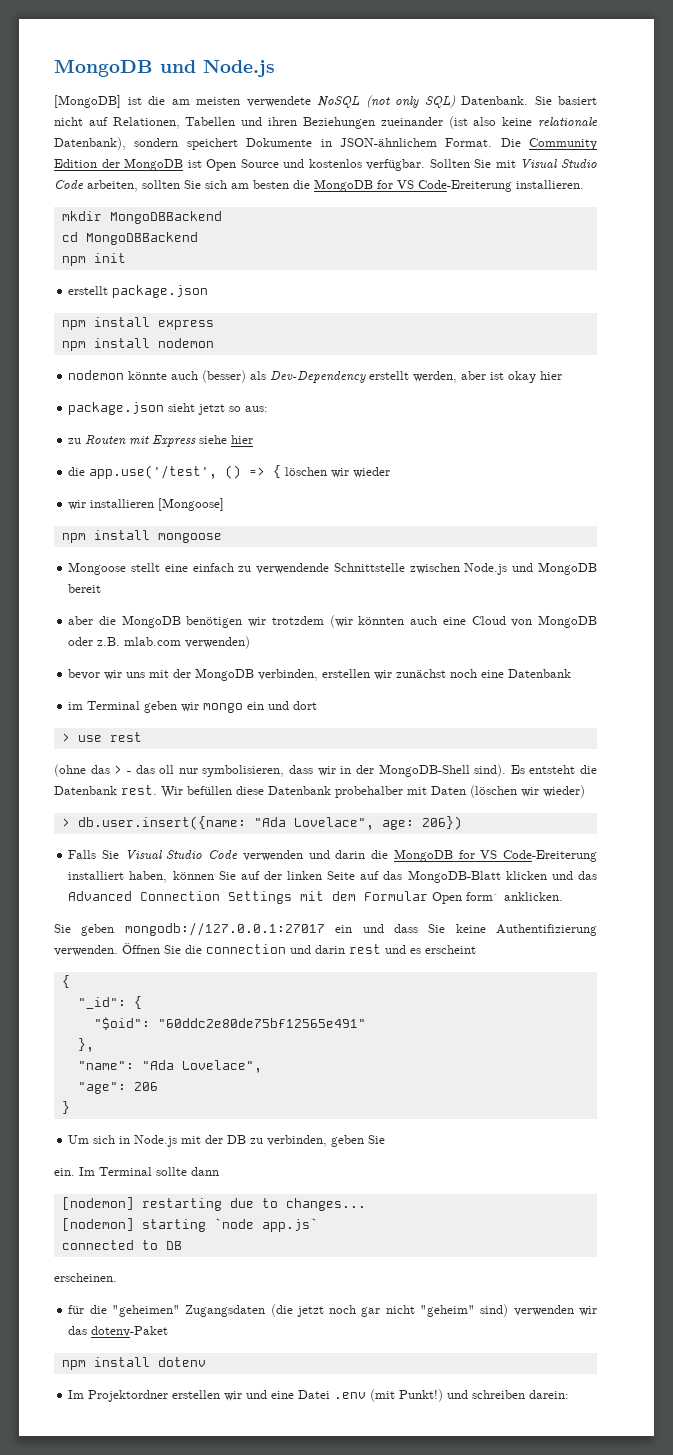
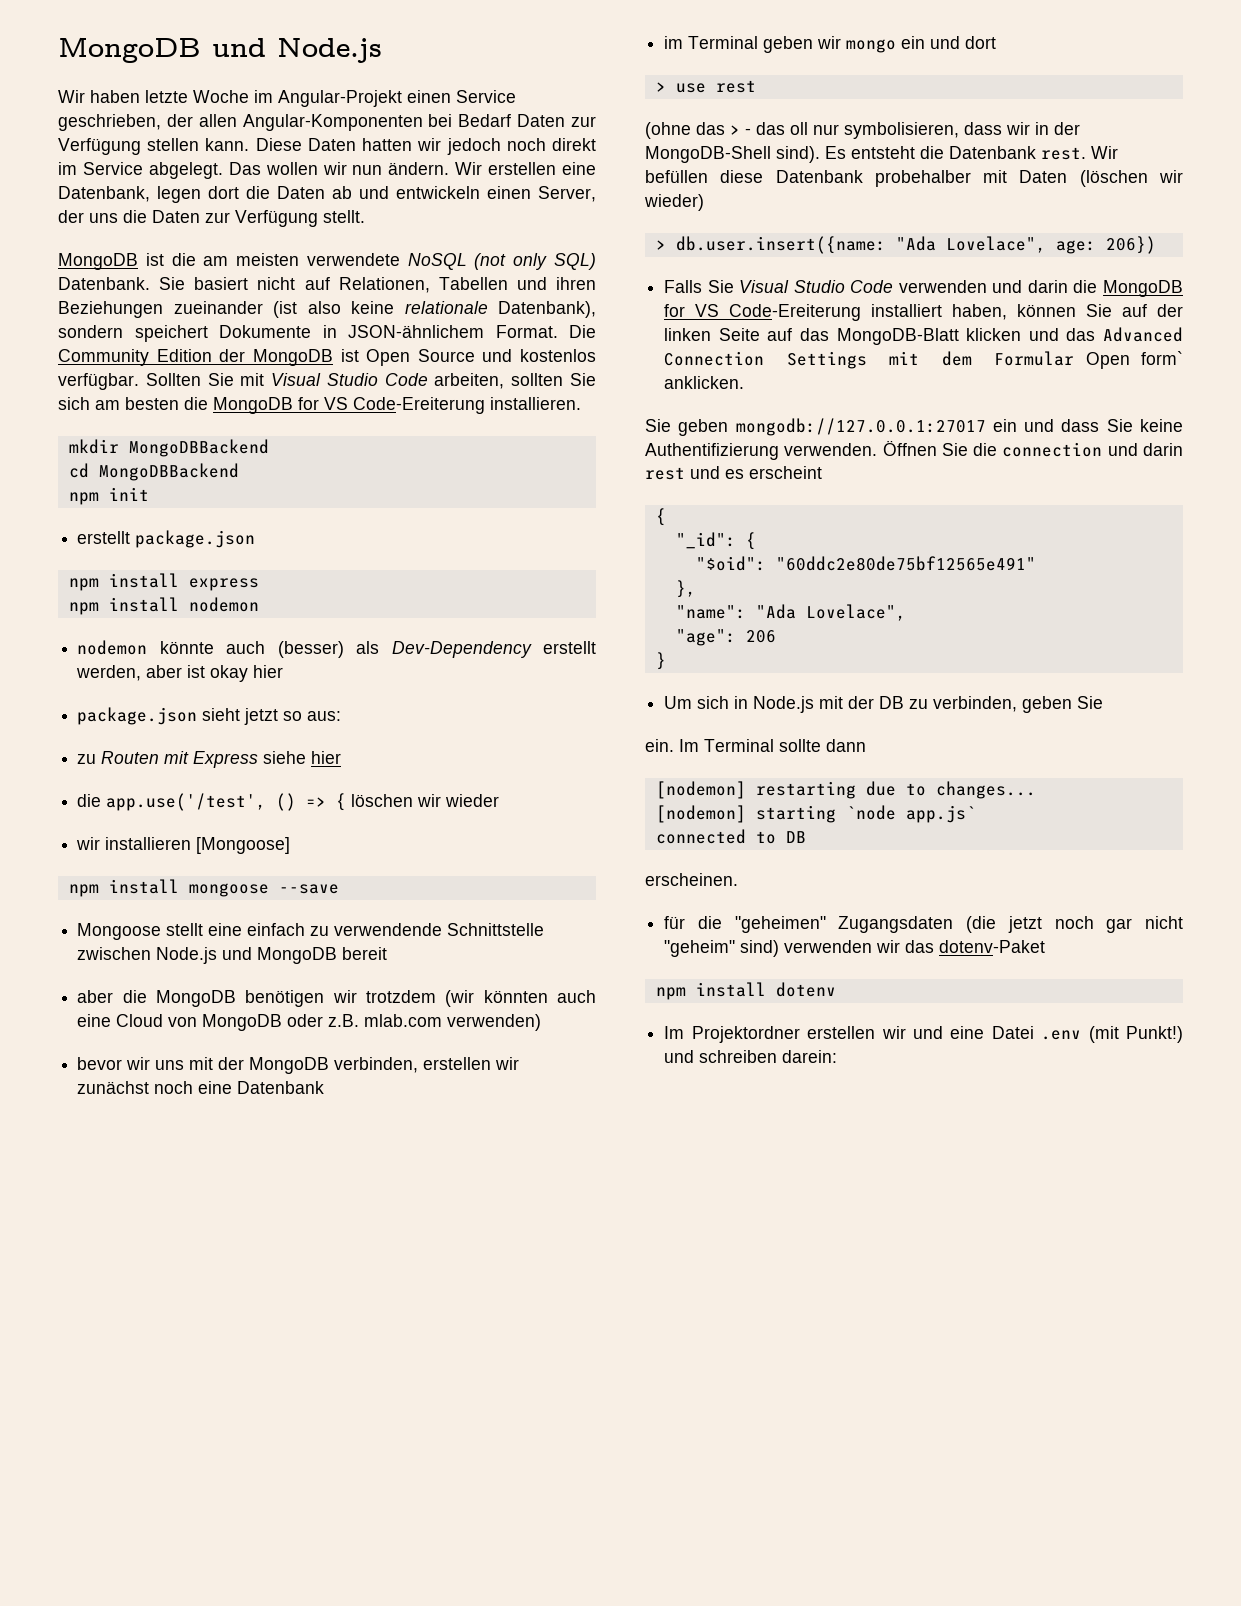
- [MongoDB] ist die am meisten verwendete NoSQL (not only SQL) Datenbank.
+ Wir haben letzte Woche im Angular-Projekt einen Service geschrieben, der allen Angular-Komponenten bei Bedarf Daten zur Verfügung stellen kann. Diese Daten hatten wir jedoch noch direkt im Service abgelegt. Das wollen wir nun ändern. Wir erstellen eine Datenbank, legen dort die Daten ab und entwickeln einen Server, der uns die Daten zur Verfügung stellt.
+ MongoDB ist die am meisten verwendete NoSQL (not only SQL) Datenbank.
- npm install mongoose
+ npm install mongoose --save

